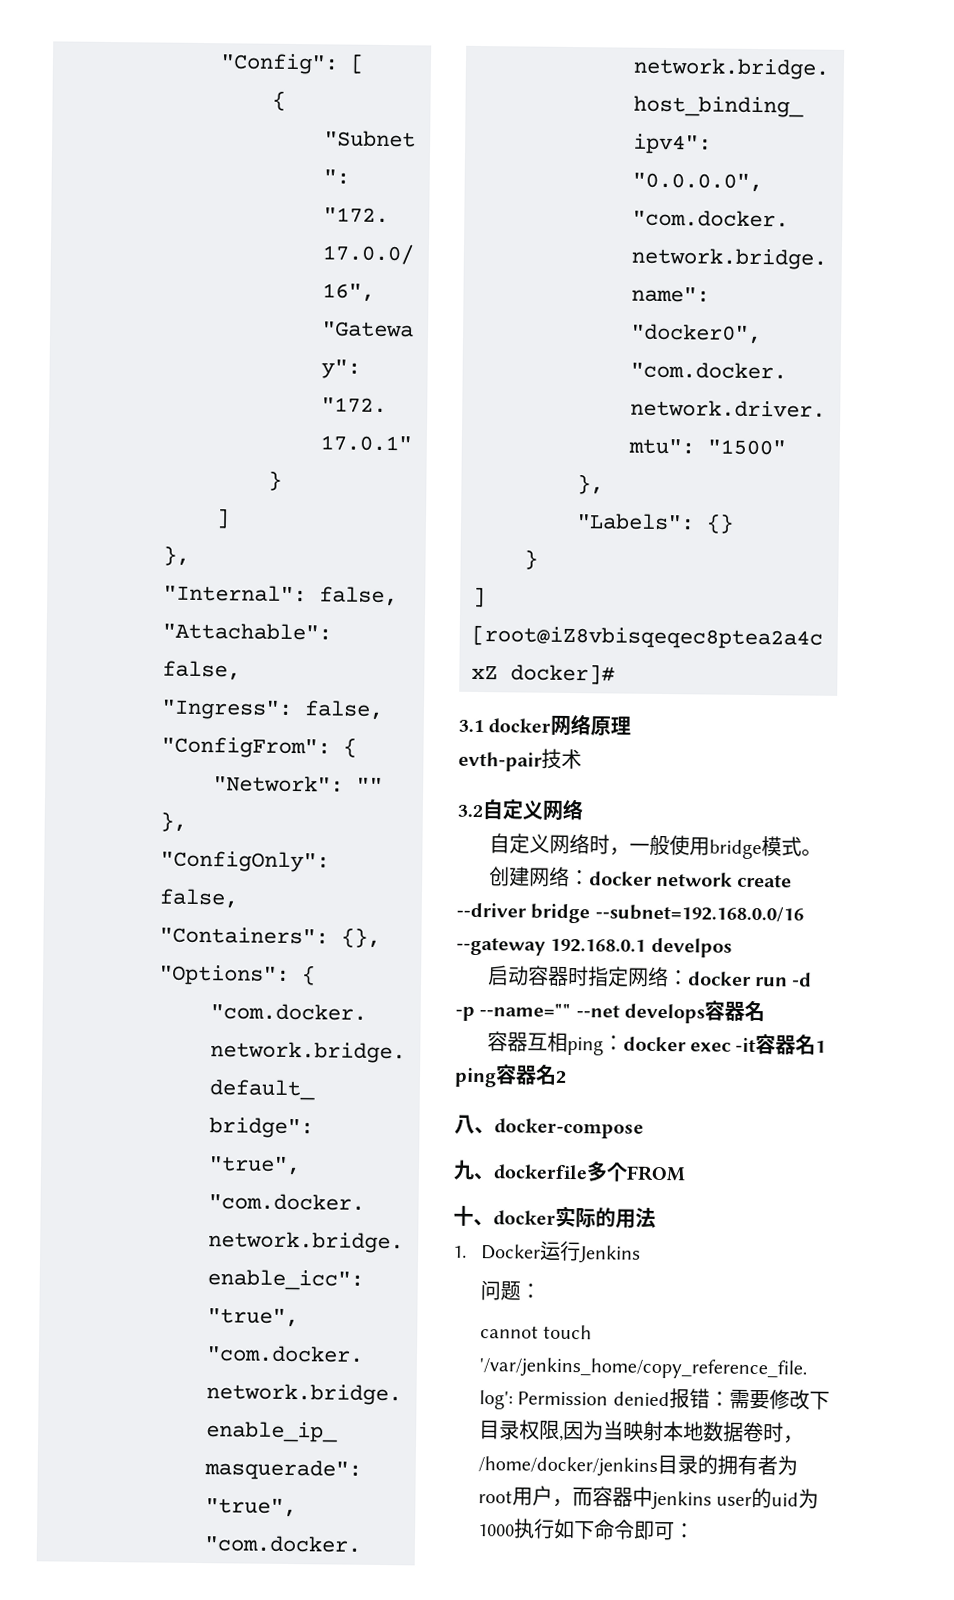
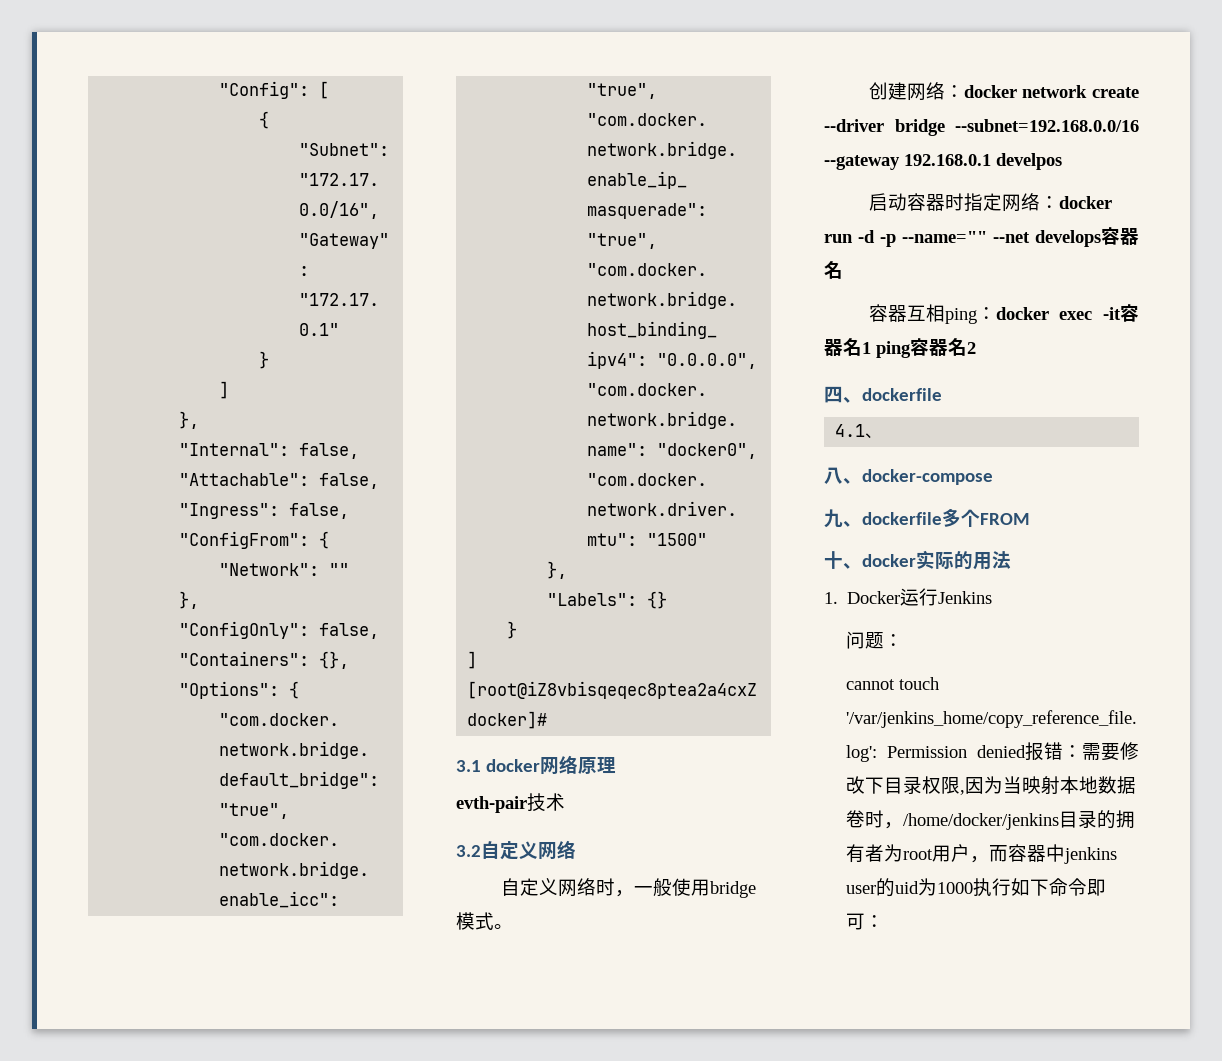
+ 四、dockerfile
+ 4.1、

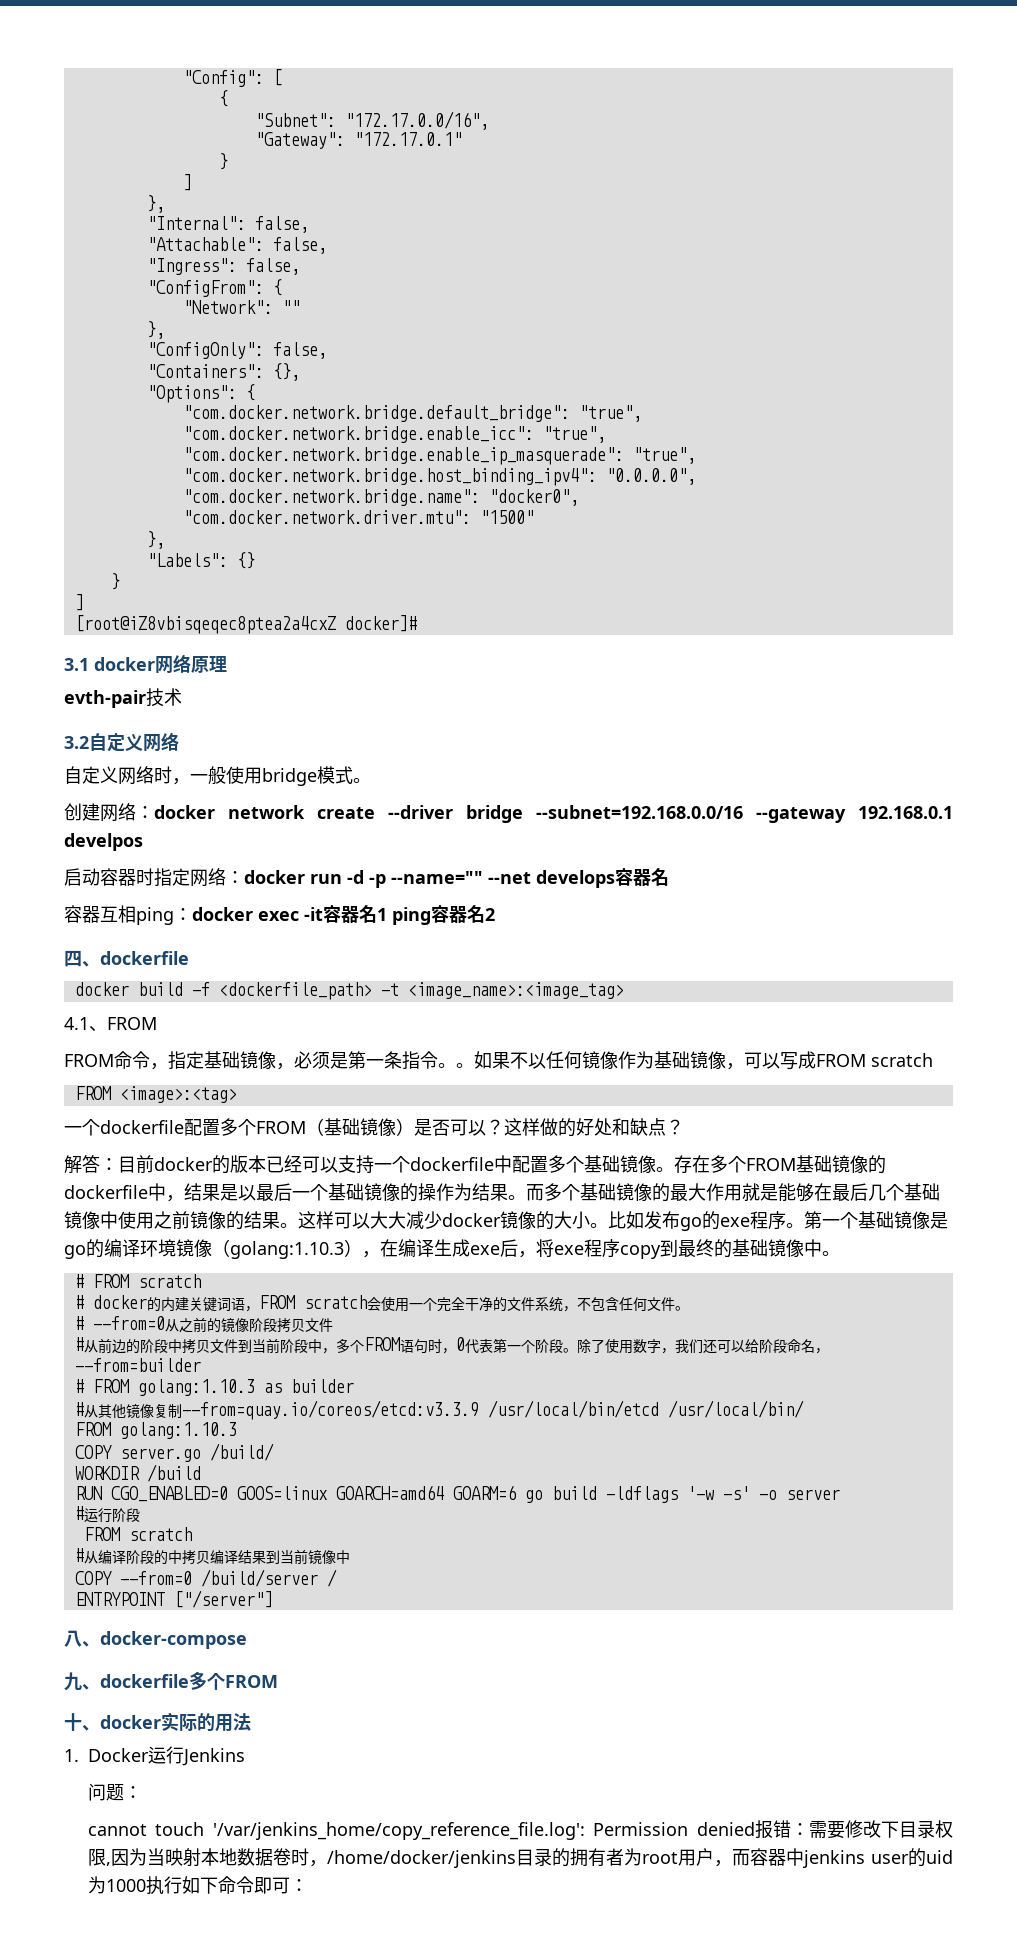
- 4.1、
+ docker build -f <dockerfile_path> -t <image_name>:<image_tag>
+ 4.1、FROM
+ FROM命令，指定基础镜像，必须是第一条指令。。如果不以任何镜像作为基础镜像，可以写成FROM scratch
+ FROM <image>:<tag>
+ 一个dockerfile配置多个FROM（基础镜像）是否可以？这样做的好处和缺点？
+ 解答：目前docker的版本已经可以支持一个dockerfile中配置多个基础镜像。存在多个FROM基础镜像的dockerfile中，结果是以最后一个基础镜像的操作为结果。而多个基础镜像的最大作用就是能够在最后几个基础镜像中使用之前镜像的结果。这样可以大大减少docker镜像的大小。比如发布go的exe程序。第一个基础镜像是go的编译环境镜像（golang:1.10.3），在编译生成exe后，将exe程序copy到最终的基础镜像中。
+ # FROM scratch
+ # docker的内建关键词语，FROM scratch会使用一个完全干净的文件系统，不包含任何文件。
+ # --from=0从之前的镜像阶段拷贝文件
+ #从前边的阶段中拷贝文件到当前阶段中，多个FROM语句时，0代表第一个阶段。除了使用数字，我们还可以给阶段命名，--from=builder
+ # FROM golang:1.10.3 as builder
+ #从其他镜像复制--from=quay.io/coreos/etcd:v3.3.9 /usr/local/bin/etcd /usr/local/bin/
+ FROM golang:1.10.3
+ COPY server.go /build/
+ WORKDIR /build
+ RUN CGO_ENABLED=0 GOOS=linux GOARCH=amd64 GOARM=6 go build -ldflags '-w -s' -o server
+ #运行阶段
+ FROM scratch
+ #从编译阶段的中拷贝编译结果到当前镜像中
+ COPY --from=0 /build/server /
+ ENTRYPOINT ["/server"]

